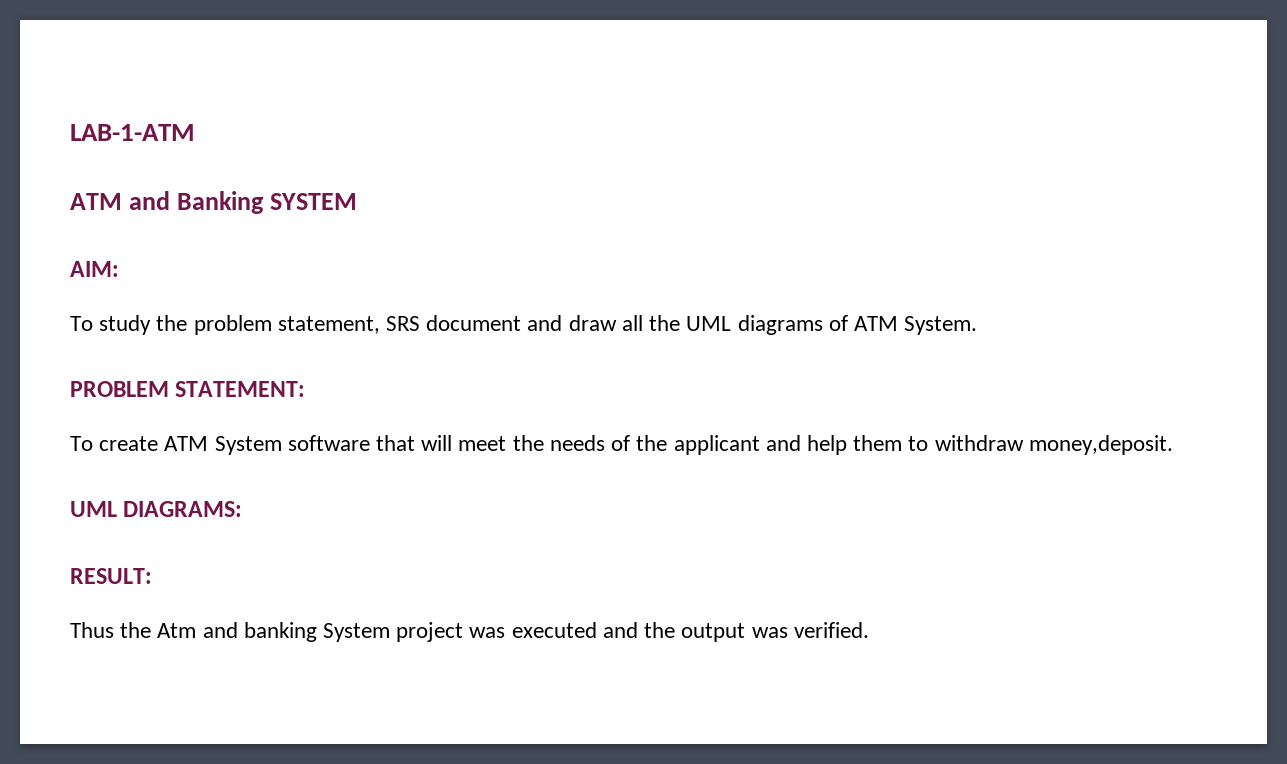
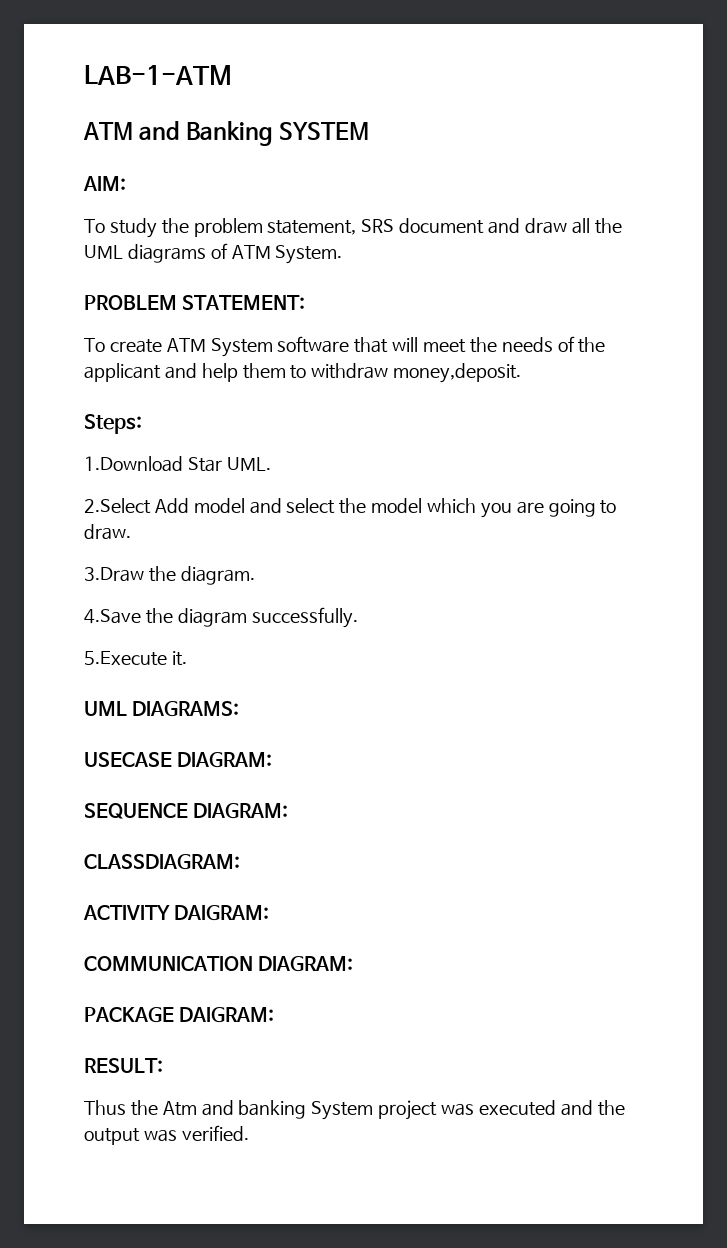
+ Steps:
+ 1.Download Star UML.
+ 2.Select Add model and select the model which you are going to draw.
+ 3.Draw the diagram.
+ 4.Save the diagram successfully.
+ 5.Execute it.
  UML DIAGRAMS:
+ USECASE DIAGRAM:
+ SEQUENCE DIAGRAM:
+ CLASSDIAGRAM:
+ ACTIVITY DAIGRAM:
+ COMMUNICATION DIAGRAM:
+ PACKAGE DAIGRAM:

